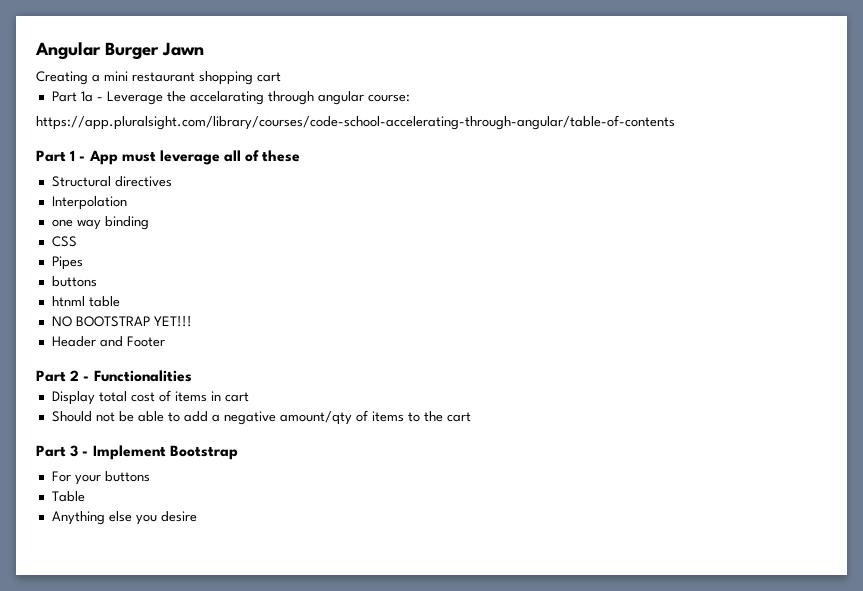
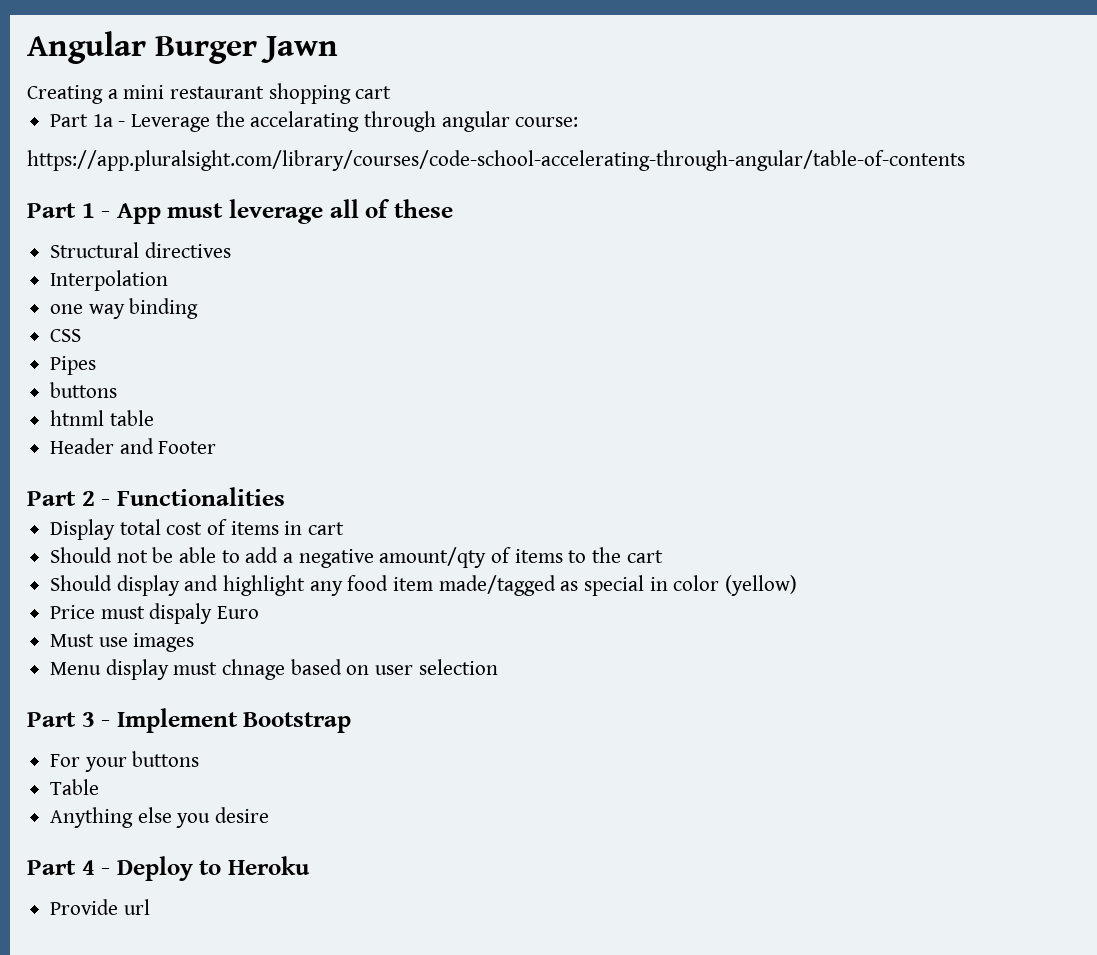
- NO BOOTSTRAP YET!!!
+ Should display and highlight any food item made/tagged as special in color (yellow)
+ Price must dispaly Euro
+ Must use images
+ Menu display must chnage based on user selection
+ Part 4 - Deploy to Heroku
+ Provide url

